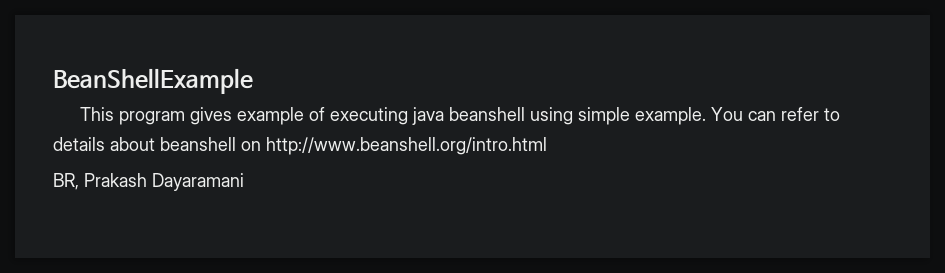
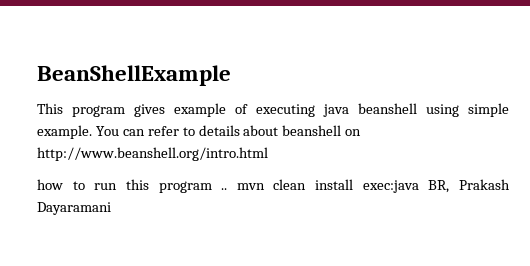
- BR, Prakash Dayaramani
+ how to run this program .. mvn clean install exec:java BR, Prakash Dayaramani

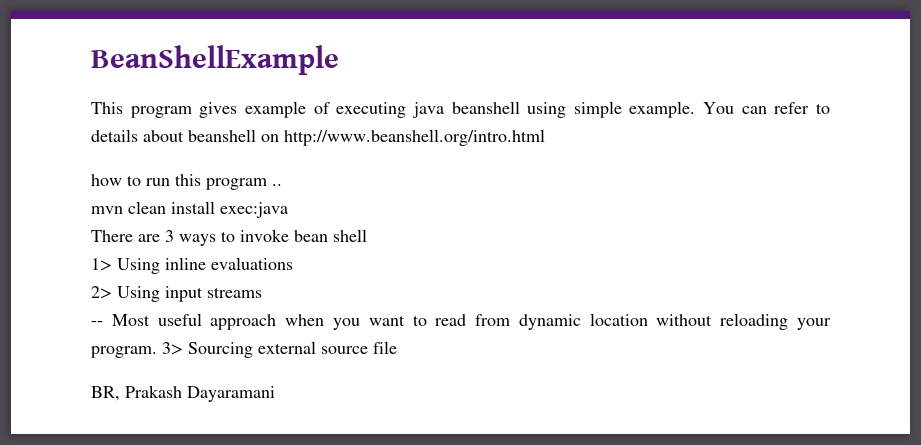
- how to run this program .. mvn clean install exec:java BR, Prakash Dayaramani
+ how to run this program ..
+ mvn clean install exec:java
+ There are 3 ways to invoke bean shell
+ 1> Using inline evaluations
+ 2> Using input streams
+ -- Most useful approach when you want to read from dynamic location without reloading your program. 3> Sourcing external source file
+ BR, Prakash Dayaramani

